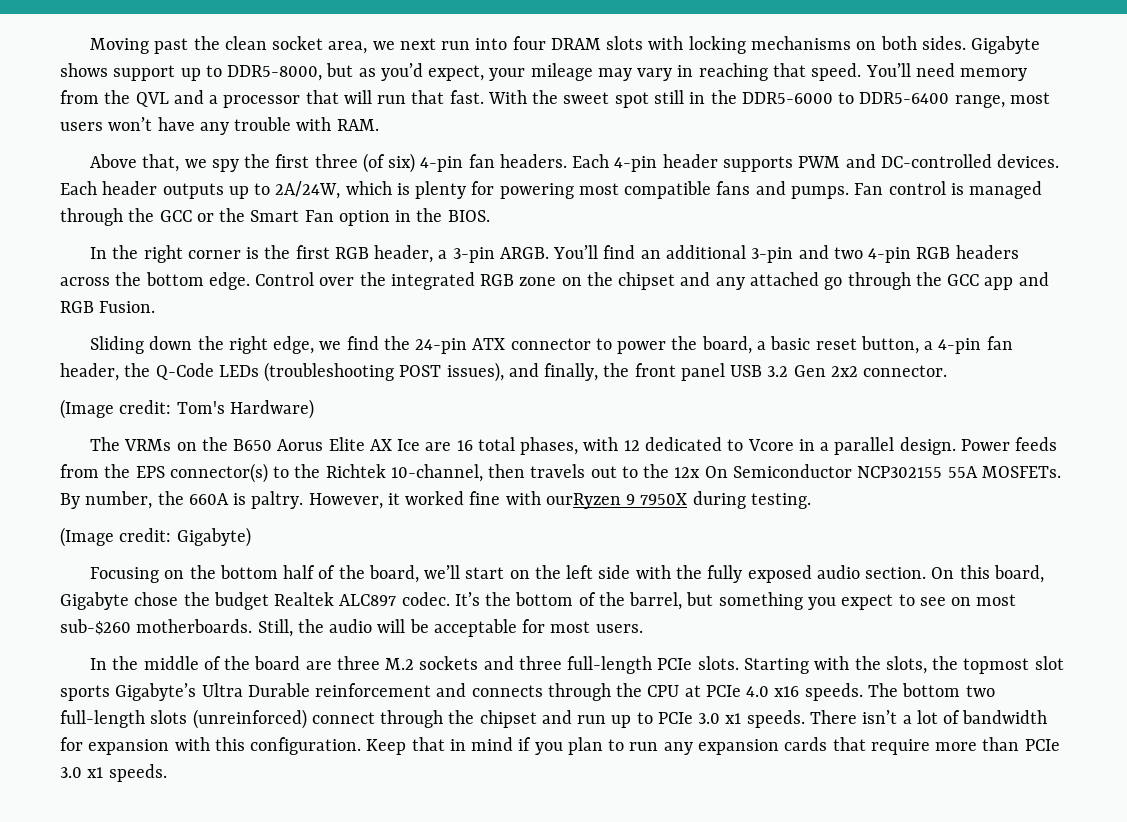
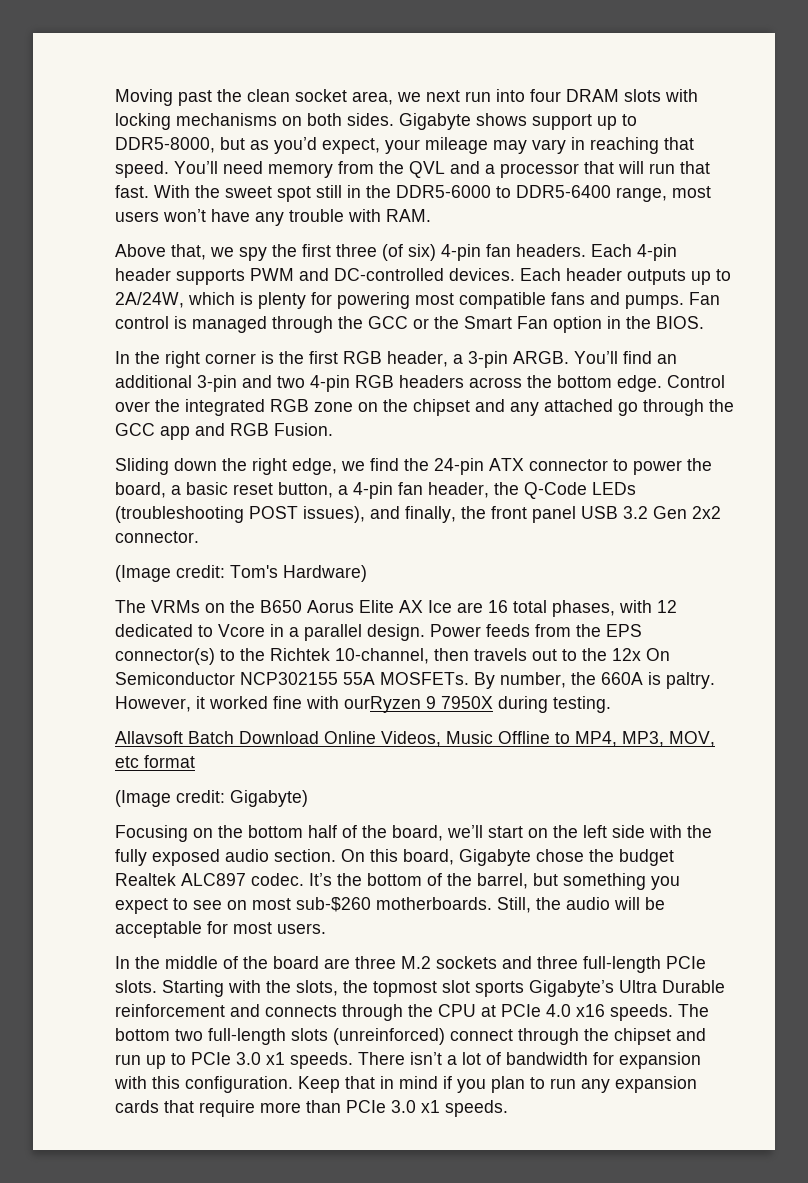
+ Allavsoft Batch Download Online Videos, Music Offline to MP4, MP3, MOV, etc format

